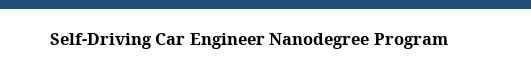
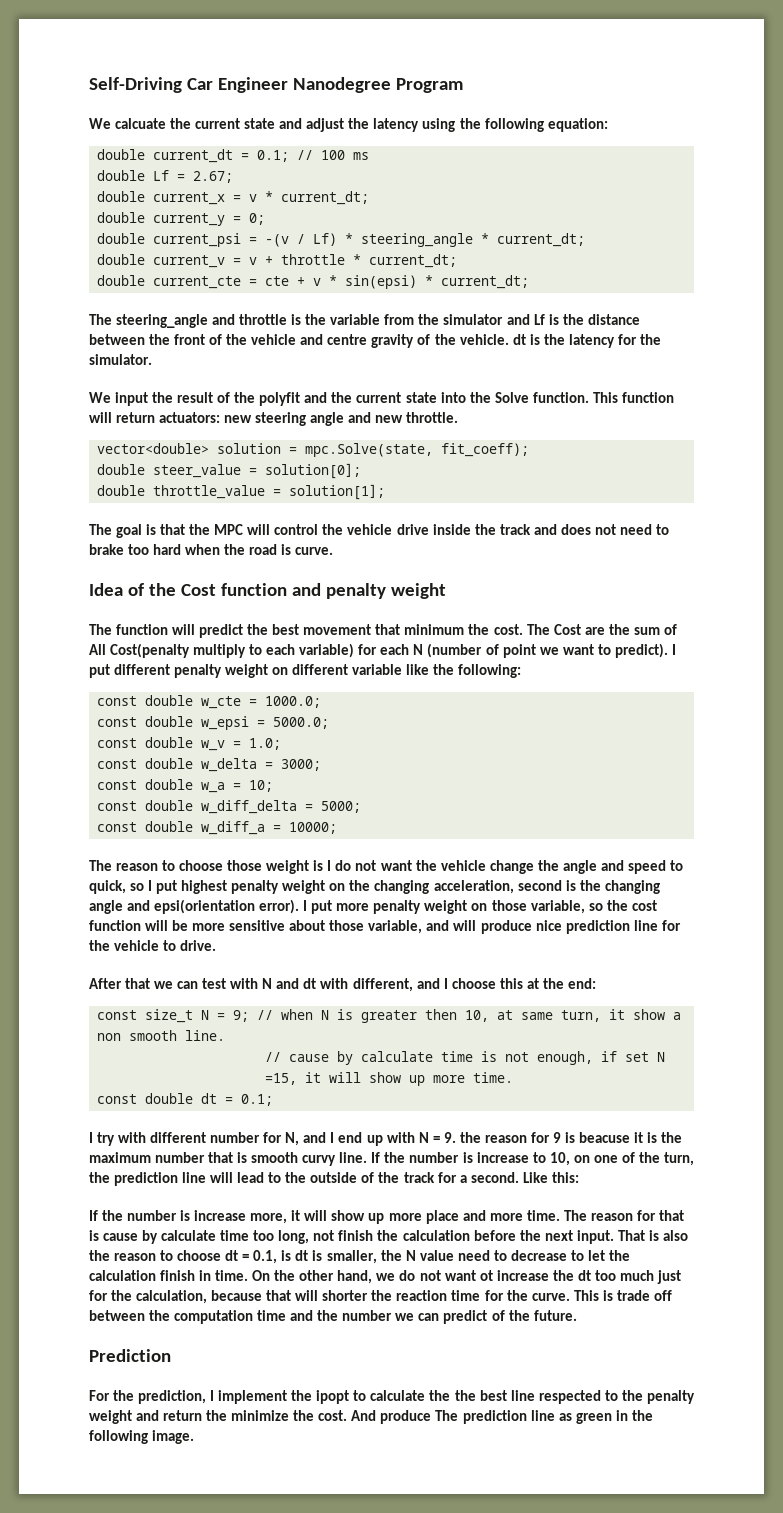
+ We calcuate the current state and adjust the latency using the following equation:
+ double current_dt = 0.1; // 100 ms
+ double Lf = 2.67;
+ double current_x = v * current_dt;
+ double current_y = 0;
+ double current_psi = -(v / Lf) * steering_angle * current_dt;
+ double current_v = v + throttle * current_dt;
+ double current_cte = cte + v * sin(epsi) * current_dt;
+ The steering_angle and throttle is the variable from the simulator and Lf is the distance between the front of the vehicle and centre gravity of the vehicle. dt is the latency for the simulator.
+ We input the result of the polyfit and the current state into the Solve function. This function will return actuators: new steering angle and new throttle.
+ vector<double> solution = mpc.Solve(state, fit_coeff);
+ double steer_value = solution[0];
+ double throttle_value = solution[1];
+ The goal is that the MPC will control the vehicle drive inside the track and does not need to brake too hard when the road is curve.
+ Idea of the Cost function and penalty weight
+ The function will predict the best movement that minimum the cost. The Cost are the sum of All Cost(penalty multiply to each variable) for each N (number of point we want to predict). I put different penalty weight on different variable like the following:
+ const double w_cte = 1000.0;
+ const double w_epsi = 5000.0;
+ const double w_v = 1.0;
+ const double w_delta = 3000;
+ const double w_a = 10;
+ const double w_diff_delta = 5000;
+ const double w_diff_a = 10000;
+ The reason to choose those weight is I do not want the vehicle change the angle and speed to quick, so I put highest penalty weight on the changing acceleration, second is the changing angle and epsi(orientation error). I put more penalty weight on those variable, so the cost function will be more sensitive about those variable, and will produce nice prediction line for the vehicle to drive.
+ After that we can test with N and dt with different, and I choose this at the end:
+ const size_t N = 9; // when N is greater then 10, at same turn, it show a non smooth line.
+ // cause by calculate time is not enough, if set N =15, it will show up more time.
+ const double dt = 0.1;
+ I try with different number for N, and I end up with N = 9. the reason for 9 is beacuse it is the maximum number that is smooth curvy line. If the number is increase to 10, on one of the turn, the prediction line will lead to the outside of the track for a second. Like this:
+ If the number is increase more, it will show up more place and more time. The reason for that is cause by calculate time too long, not finish the calculation before the next input. That is also the reason to choose dt = 0.1, is dt is smaller, the N value need to decrease to let the calculation finish in time. On the other hand, we do not want ot increase the dt too much just for the calculation, because that will shorter the reaction time for the curve. This is trade off between the computation time and the number we can predict of the future.
+ Prediction
+ For the prediction, I implement the ipopt to calculate the the best line respected to the penalty weight and return the minimize the cost. And produce The prediction line as green in the following image.

